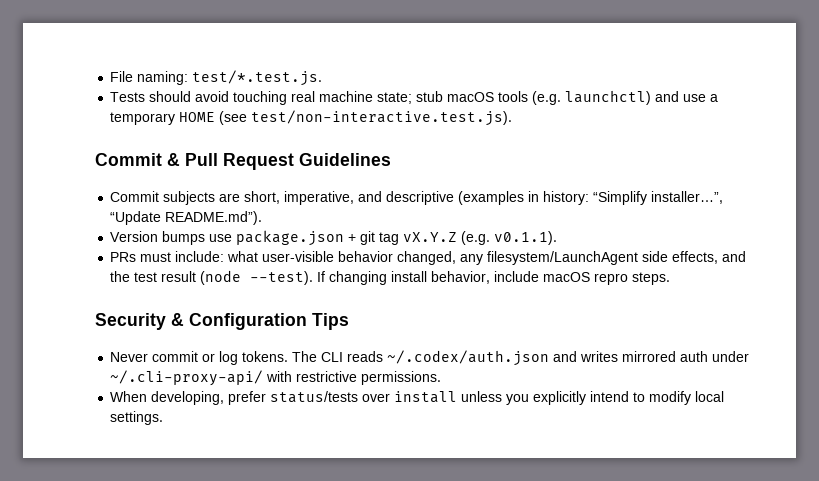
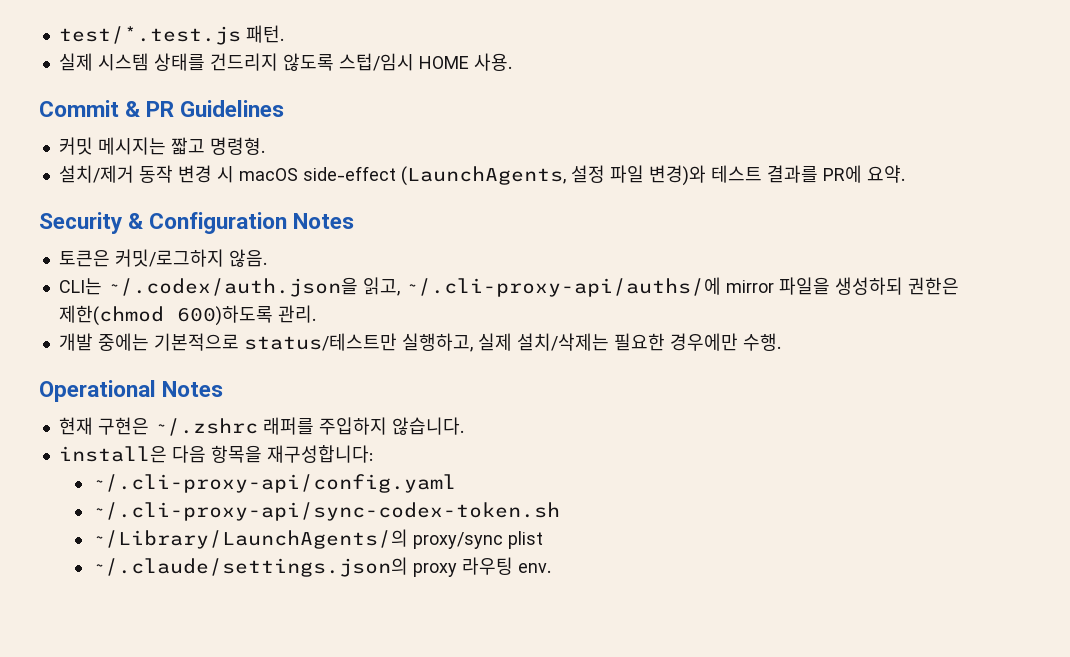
- File naming: test/*.test.js.
- Tests should avoid touching real machine state; stub macOS tools (e.g. launchctl) and use a temporary HOME (see test/non-interactive.test.js).
+ test/*.test.js 패턴.
+ 실제 시스템 상태를 건드리지 않도록 스텁/임시 HOME 사용.
- Commit & Pull Request Guidelines
+ Commit & PR Guidelines
- Commit subjects are short, imperative, and descriptive (examples in history: “Simplify installer…”, “Update README.md”).
- Version bumps use package.json + git tag vX.Y.Z (e.g. v0.1.1).
- PRs must include: what user-visible behavior changed, any filesystem/LaunchAgent side effects, and the test result (node --test). If changing install behavior, include macOS repro steps.
- Security & Configuration Tips
- Never commit or log tokens. The CLI reads ~/.codex/auth.json and writes mirrored auth under ~/.cli-proxy-api/ with restrictive permissions.
- When developing, prefer status/tests over install unless you explicitly intend to modify local settings.
+ 커밋 메시지는 짧고 명령형.
+ 설치/제거 동작 변경 시 macOS side-effect (LaunchAgents, 설정 파일 변경)와 테스트 결과를 PR에 요약.
+ Security & Configuration Notes
+ 토큰은 커밋/로그하지 않음.
+ CLI는 ~/.codex/auth.json을 읽고, ~/.cli-proxy-api/auths/에 mirror 파일을 생성하되 권한은 제한(chmod 600)하도록 관리.
+ 개발 중에는 기본적으로 status/테스트만 실행하고, 실제 설치/삭제는 필요한 경우에만 수행.
+ Operational Notes
+ 현재 구현은 ~/.zshrc 래퍼를 주입하지 않습니다.
+ install은 다음 항목을 재구성합니다:
+ ~/.cli-proxy-api/config.yaml
+ ~/.cli-proxy-api/sync-codex-token.sh
+ ~/Library/LaunchAgents/의 proxy/sync plist
+ ~/.claude/settings.json의 proxy 라우팅 env.

